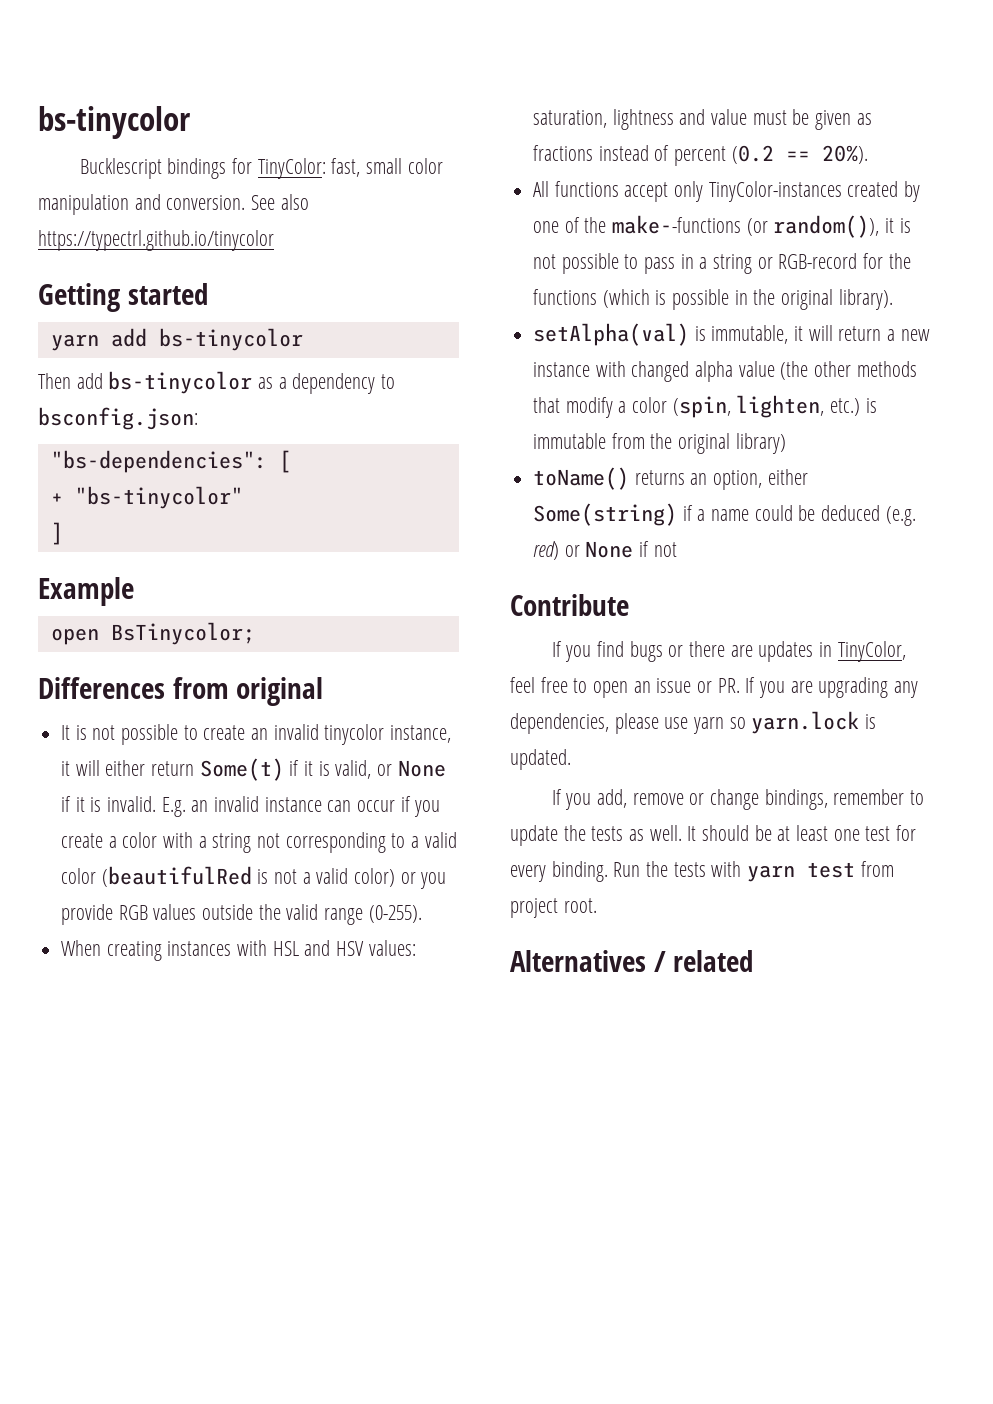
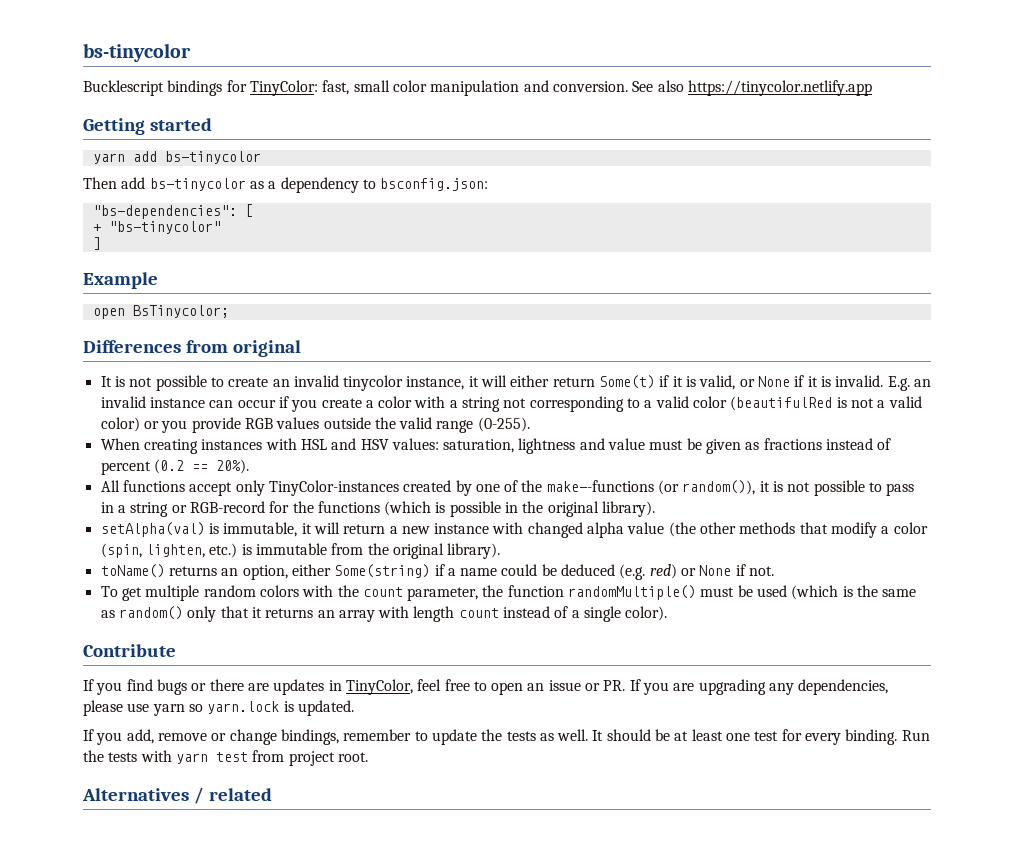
- See also https://typectrl.github.io/tinycolor
+ See also https://tinycolor.netlify.app
- setAlpha(val) is immutable, it will return a new instance with changed alpha value (the other methods that modify a color (spin, lighten, etc.) is immutable from the original library)
+ setAlpha(val) is immutable, it will return a new instance with changed alpha value (the other methods that modify a color (spin, lighten, etc.) is immutable from the original library).
- toName() returns an option, either Some(string) if a name could be deduced (e.g. red) or None if not
+ toName() returns an option, either Some(string) if a name could be deduced (e.g. red) or None if not.
+ To get multiple random colors with the count parameter, the function randomMultiple() must be used (which is the same as random() only that it returns an array with length count instead of a single color).

